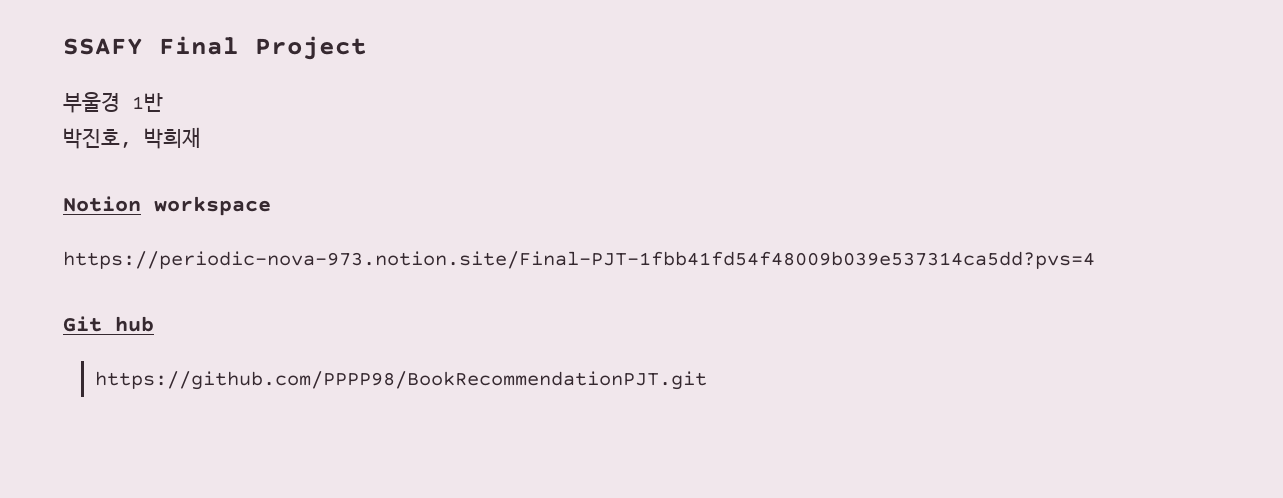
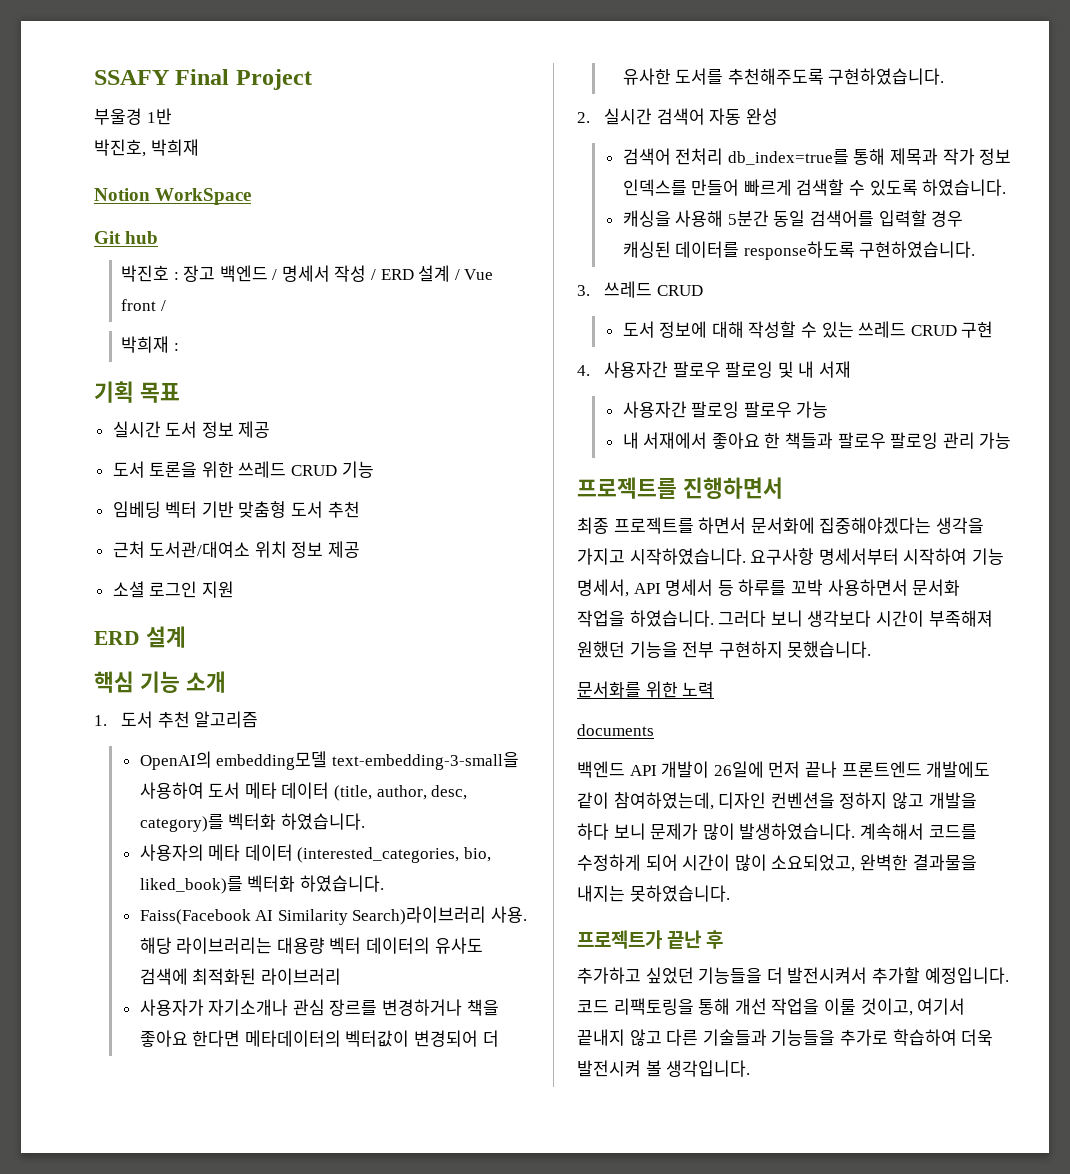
- Notion workspace
- https://periodic-nova-973.notion.site/Final-PJT-1fbb41fd54f48009b039e537314ca5dd?pvs=4
+ Notion WorkSpace
- https://github.com/PPPP98/BookRecommendationPJT.git
+ 박진호 : 장고 백엔드 / 명세서 작성 / ERD 설계 / Vue front /
+ 박희재 :
+ 기획 목표
+ 실시간 도서 정보 제공
+ 도서 토론을 위한 쓰레드 CRUD 기능
+ 임베딩 벡터 기반 맞춤형 도서 추천
+ 근처 도서관/대여소 위치 정보 제공
+ 소셜 로그인 지원
+ ERD 설계
+ 핵심 기능 소개
+ 1. 도서 추천 알고리즘
+ OpenAI의 embedding모델 text-embedding-3-small을 사용하여 도서 메타 데이터 (title, author, desc, category)를 벡터화 하였습니다.
+ 사용자의 메타 데이터 (interested_categories, bio, liked_book)를 벡터화 하였습니다.
+ Faiss(Facebook AI Similarity Search)라이브러리 사용. 해당 라이브러리는 대용량 벡터 데이터의 유사도 검색에 최적화된 라이브러리
+ 사용자가 자기소개나 관심 장르를 변경하거나 책을 좋아요 한다면 메타데이터의 벡터값이 변경되어 더 유사한 도서를 추천해주도록 구현하였습니다.
+ 2. 실시간 검색어 자동 완성
+ 검색어 전처리 db_index=true를 통해 제목과 작가 정보 인덱스를 만들어 빠르게 검색할 수 있도록 하였습니다.
+ 캐싱을 사용해 5분간 동일 검색어를 입력할 경우 캐싱된 데이터를 response하도록 구현하였습니다.
+ 3. 쓰레드 CRUD
+ 도서 정보에 대해 작성할 수 있는 쓰레드 CRUD 구현
+ 4. 사용자간 팔로우 팔로잉 및 내 서재
+ 사용자간 팔로잉 팔로우 가능
+ 내 서재에서 좋아요 한 책들과 팔로우 팔로잉 관리 가능
+ 프로젝트를 진행하면서
+ 최종 프로젝트를 하면서 문서화에 집중해야겠다는 생각을 가지고 시작하였습니다. 요구사항 명세서부터 시작하여 기능 명세서, API 명세서 등 하루를 꼬박 사용하면서 문서화 작업을 하였습니다. 그러다 보니 생각보다 시간이 부족해져 원했던 기능을 전부 구현하지 못했습니다.
+ 문서화를 위한 노력
+ documents
+ 백엔드 API 개발이 26일에 먼저 끝나 프론트엔드 개발에도 같이 참여하였는데, 디자인 컨벤션을 정하지 않고 개발을 하다 보니 문제가 많이 발생하였습니다. 계속해서 코드를 수정하게 되어 시간이 많이 소요되었고, 완벽한 결과물을 내지는 못하였습니다.
+ 프로젝트가 끝난 후
+ 추가하고 싶었던 기능들을 더 발전시켜서 추가할 예정입니다. 코드 리팩토링을 통해 개선 작업을 이룰 것이고, 여기서 끝내지 않고 다른 기술들과 기능들을 추가로 학습하여 더욱 발전시켜 볼 생각입니다.

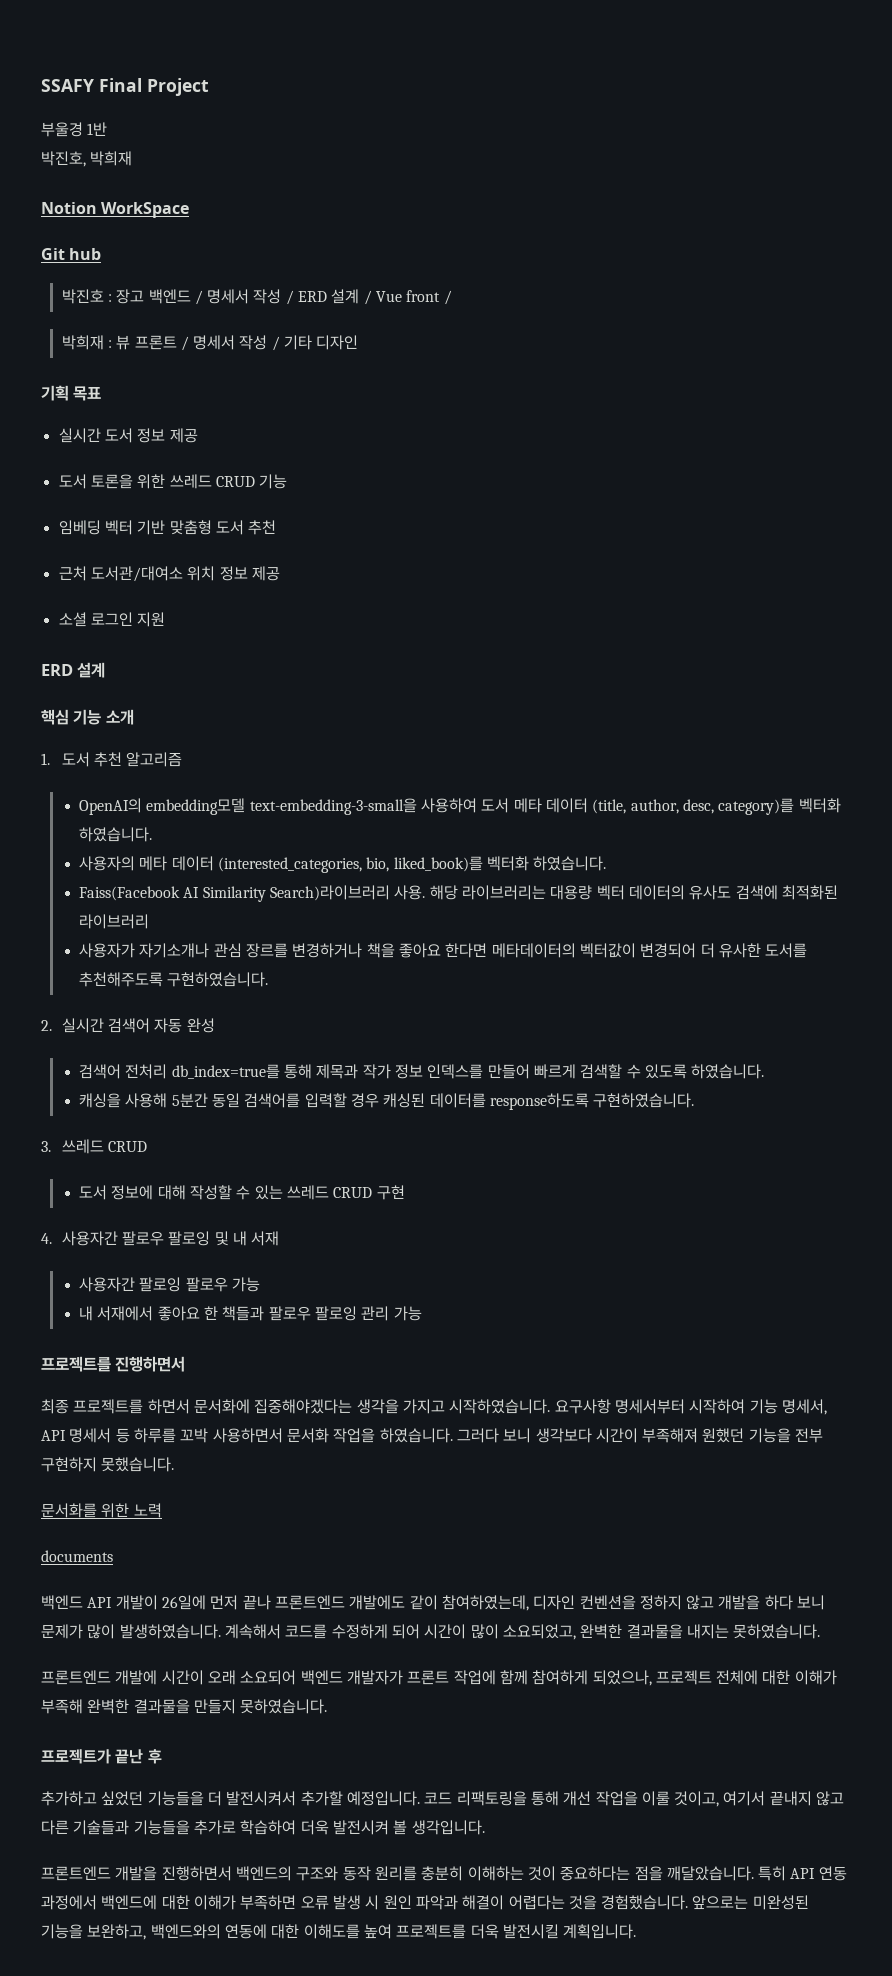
- 박희재 :
+ 박희재 : 뷰 프론트 / 명세서 작성 / 기타 디자인
+ 프론트엔드 개발에 시간이 오래 소요되어 백엔드 개발자가 프론트 작업에 함께 참여하게 되었으나, 프로젝트 전체에 대한 이해가 부족해 완벽한 결과물을 만들지 못하였습니다.
+ 프론트엔드 개발을 진행하면서 백엔드의 구조와 동작 원리를 충분히 이해하는 것이 중요하다는 점을 깨달았습니다. 특히 API 연동 과정에서 백엔드에 대한 이해가 부족하면 오류 발생 시 원인 파악과 해결이 어렵다는 것을 경험했습니다. 앞으로는 미완성된 기능을 보완하고, 백엔드와의 연동에 대한 이해도를 높여 프로젝트를 더욱 발전시킬 계획입니다.

